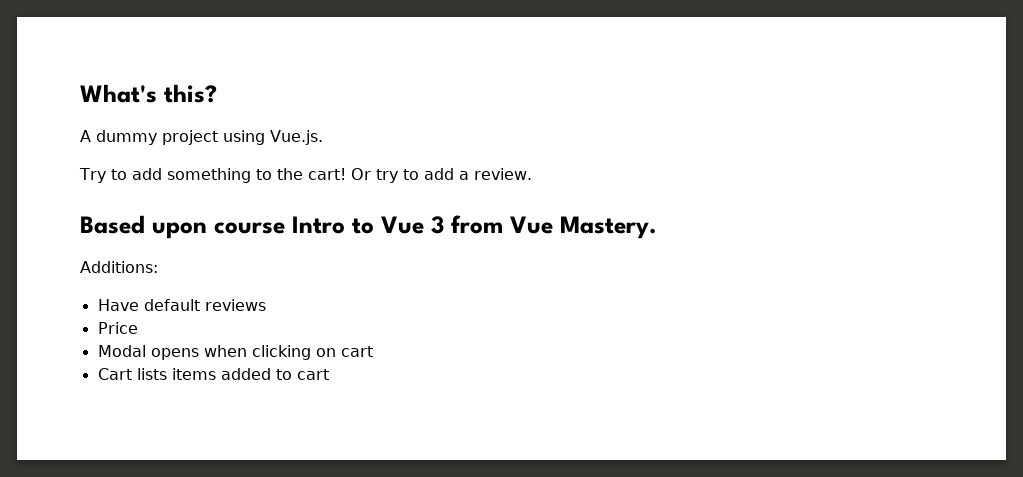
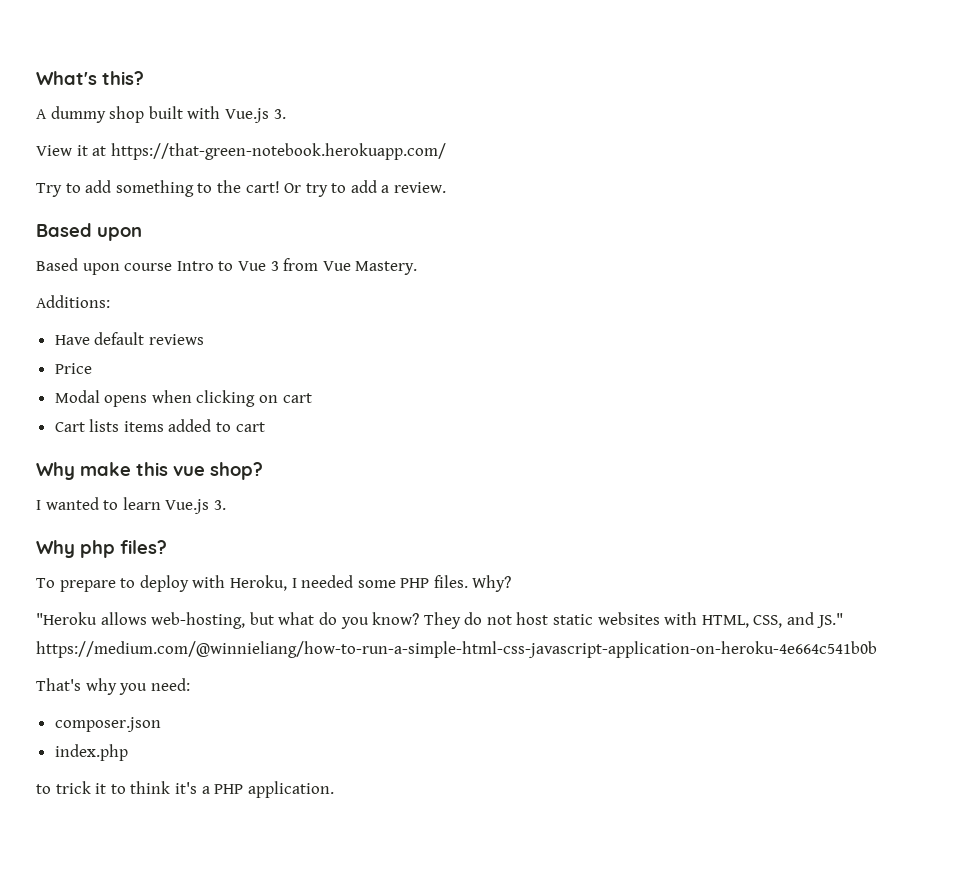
- A dummy project using Vue.js.
+ A dummy shop built with Vue.js 3.
+ View it at https://that-green-notebook.herokuapp.com/
  Or try to add a review.
+ Based upon
+ Why make this vue shop?
+ I wanted to learn Vue.js 3.
+ Why php files?
+ To prepare to deploy with Heroku, I needed some PHP files. Why?
+ "Heroku allows web-hosting, but what do you know? They do not host static websites with HTML, CSS, and JS." https://medium.com/@winnieliang/how-to-run-a-simple-html-css-javascript-application-on-heroku-4e664c541b0b
+ That's why you need:
+ composer.json
+ index.php
+ to trick it to think it's a PHP application.

